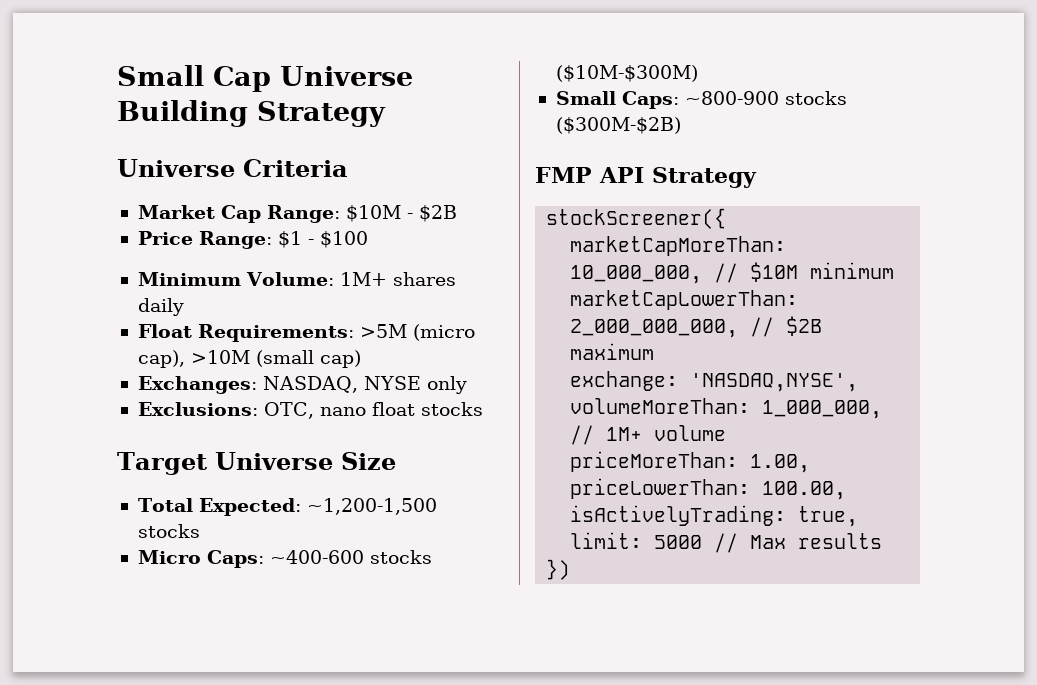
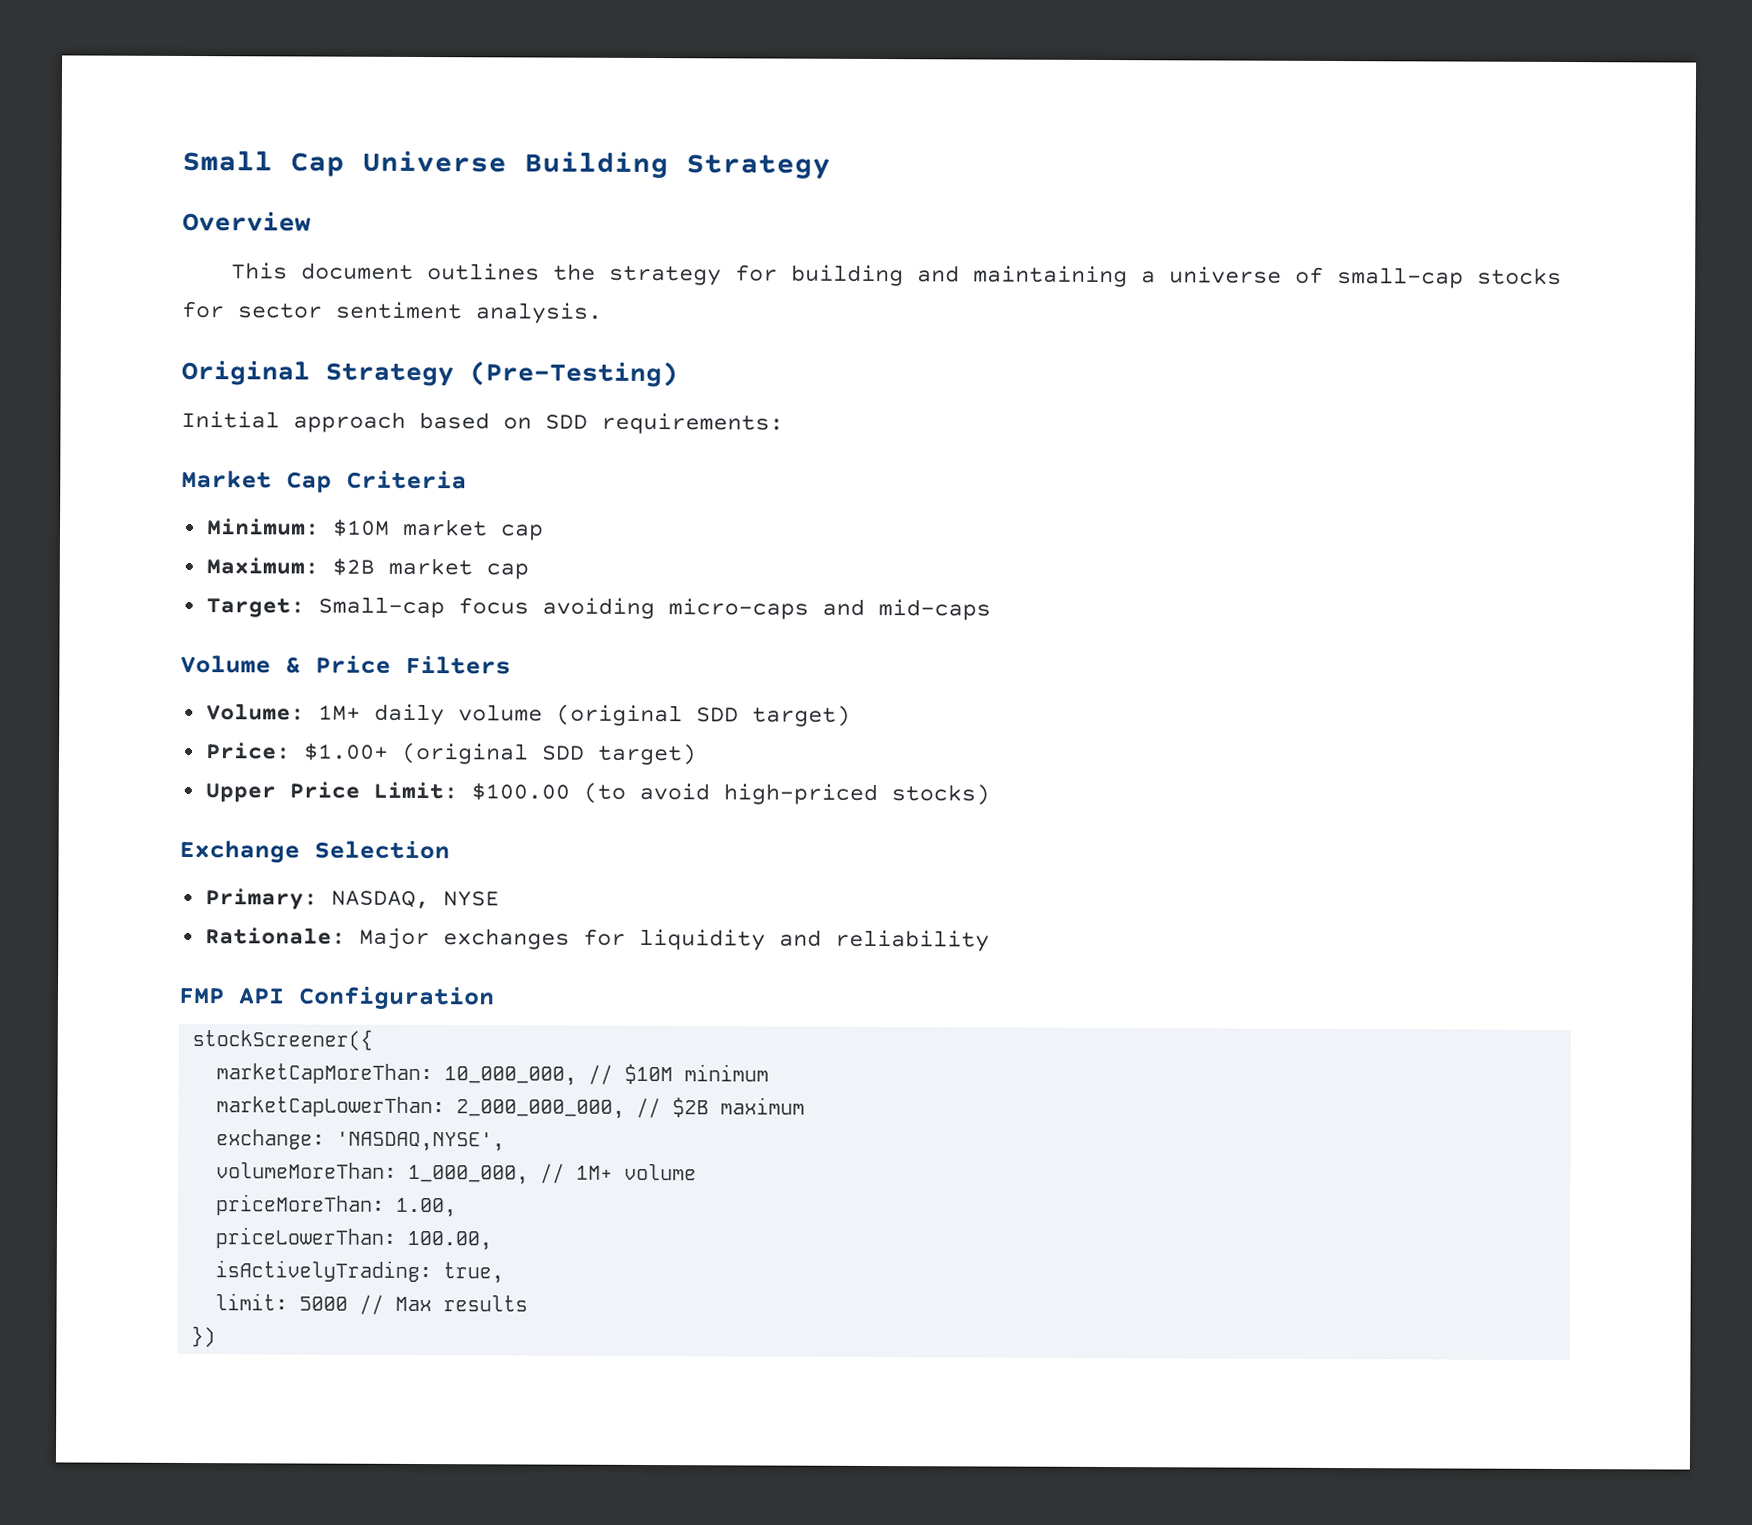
- Universe Criteria
- Market Cap Range: $10M - $2B
- Price Range: $1 - $100
- Minimum Volume: 1M+ shares daily
- Float Requirements: >5M (micro cap), >10M (small cap)
- Exchanges: NASDAQ, NYSE only
- Exclusions: OTC, nano float stocks
- Target Universe Size
- Total Expected: ~1,200-1,500 stocks
- Micro Caps: ~400-600 stocks ($10M-$300M)
- Small Caps: ~800-900 stocks ($300M-$2B)
+ Overview
+ This document outlines the strategy for building and maintaining a universe of small-cap stocks for sector sentiment analysis.
+ Original Strategy (Pre-Testing)
+ Initial approach based on SDD requirements:
+ Market Cap Criteria
+ Minimum: $10M market cap
+ Maximum: $2B market cap
+ Target: Small-cap focus avoiding micro-caps and mid-caps
+ Volume & Price Filters
+ Volume: 1M+ daily volume (original SDD target)
+ Price: $1.00+ (original SDD target)
+ Upper Price Limit: $100.00 (to avoid high-priced stocks)
+ Exchange Selection
+ Primary: NASDAQ, NYSE
+ Rationale: Major exchanges for liquidity and reliability
- FMP API Strategy
+ FMP API Configuration

